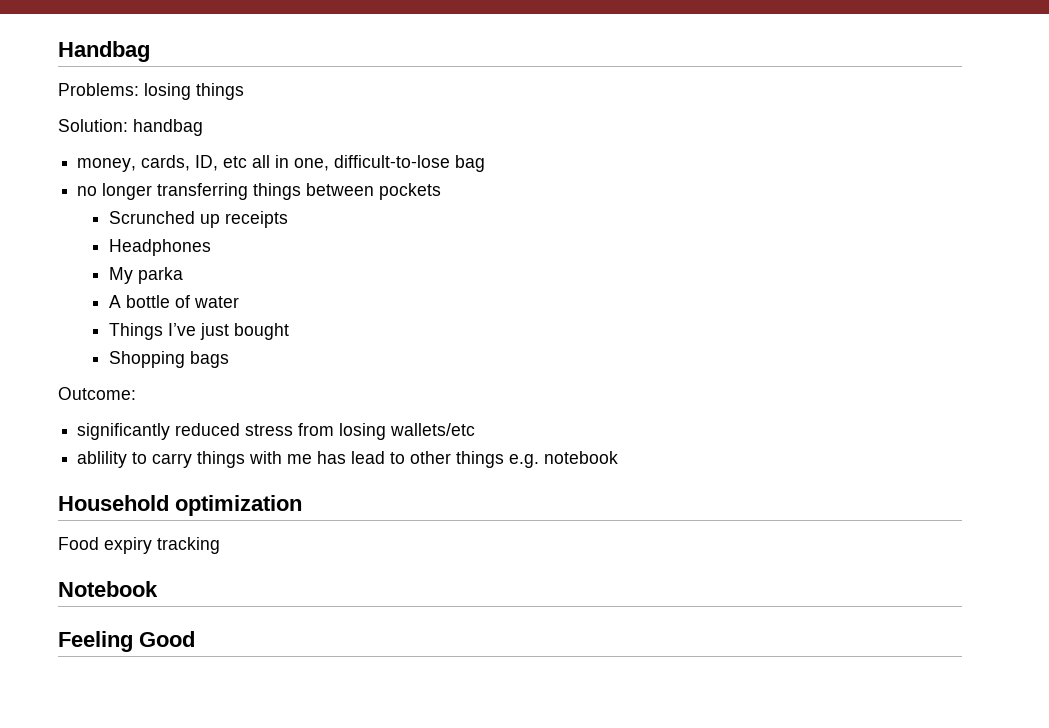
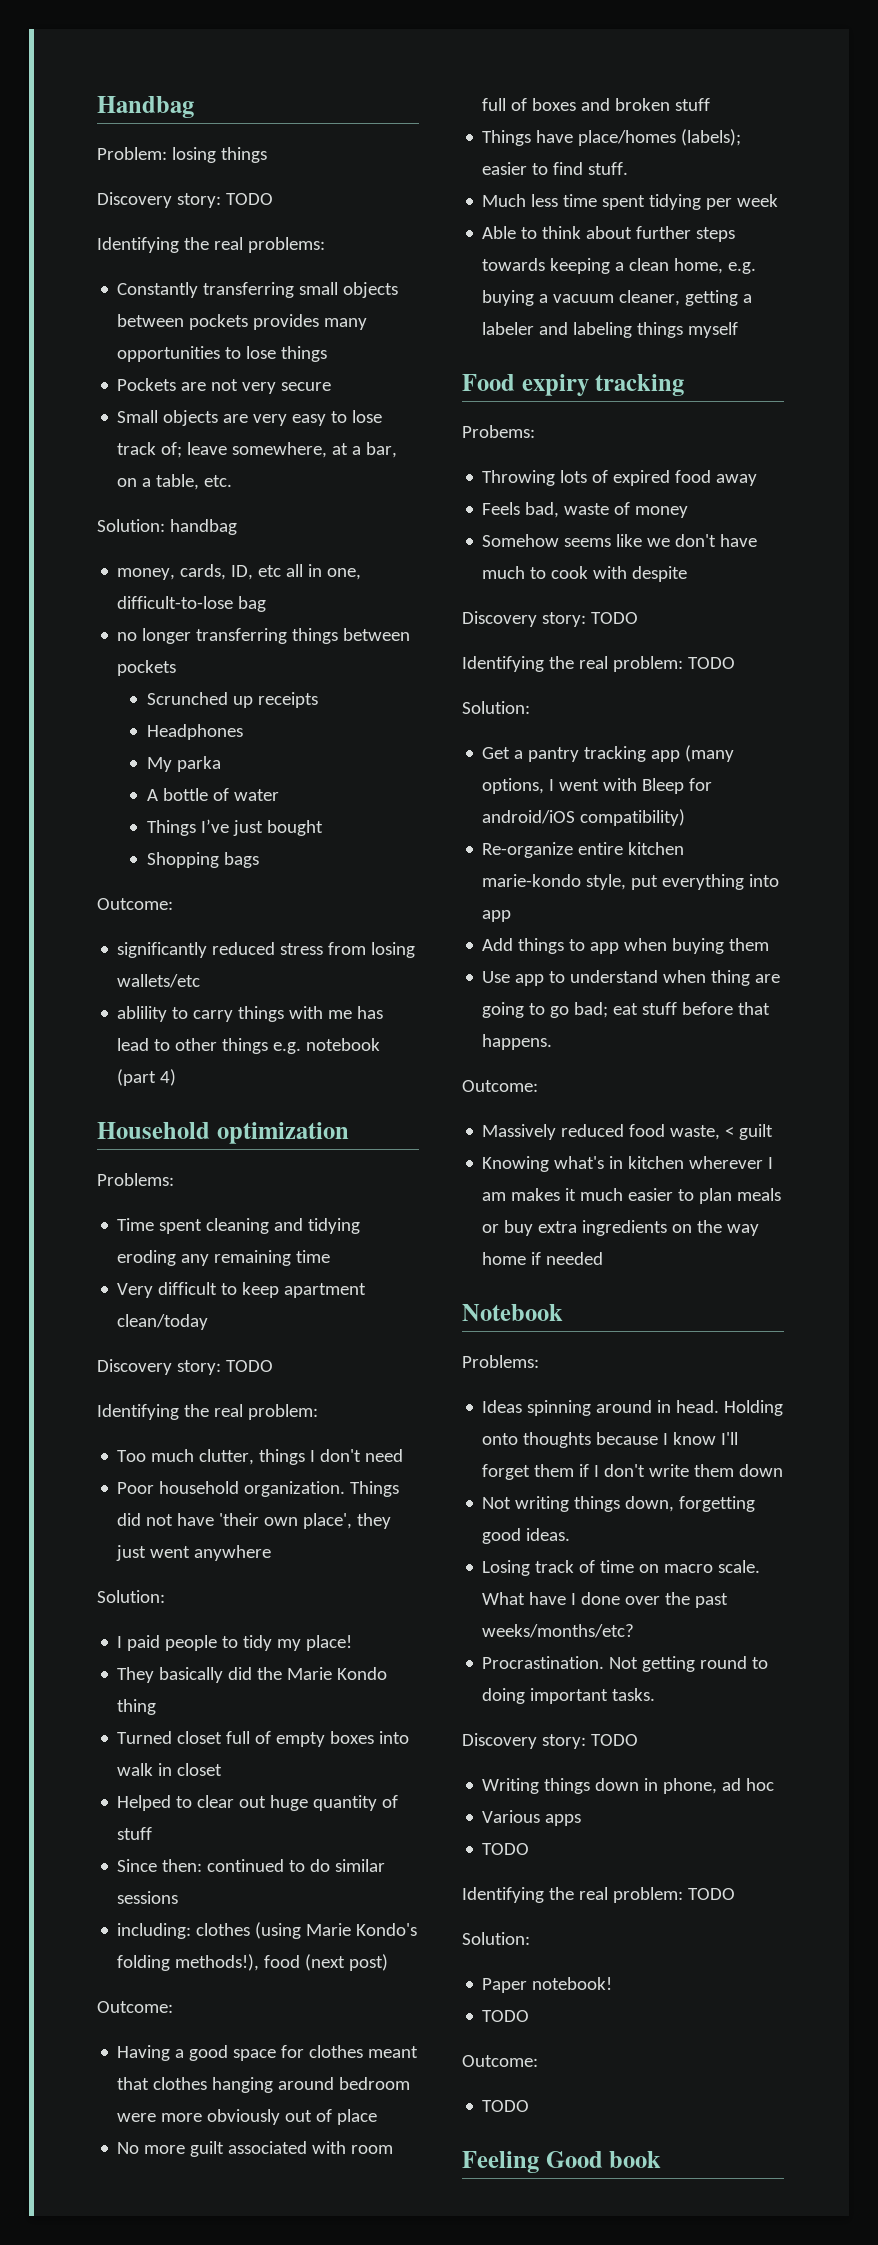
- Problems: losing things
+ Problem: losing things
+ Discovery story: TODO
+ Identifying the real problems:
+ Constantly transferring small objects between pockets provides many opportunities to lose things
+ Pockets are not very secure
+ Small objects are very easy to lose track of; leave somewhere, at a bar, on a table, etc.
- ablility to carry things with me has lead to other things e.g. notebook
+ ablility to carry things with me has lead to other things e.g. notebook (part 4)
  Household optimization
+ Problems:
+ Time spent cleaning and tidying eroding any remaining time
+ Very difficult to keep apartment clean/today
+ Discovery story: TODO
+ Identifying the real problem:
+ Too much clutter, things I don't need
+ Poor household organization. Things did not have 'their own place', they just went anywhere
+ Solution:
+ I paid people to tidy my place!
+ They basically did the Marie Kondo thing
+ Turned closet full of empty boxes into walk in closet
+ Helped to clear out huge quantity of stuff
+ Since then: continued to do similar sessions
+ including: clothes (using Marie Kondo's folding methods!), food (next post)
+ Outcome:
+ Having a good space for clothes meant that clothes hanging around bedroom were more obviously out of place
+ No more guilt associated with room full of boxes and broken stuff
+ Things have place/homes (labels); easier to find stuff.
+ Much less time spent tidying per week
+ Able to think about further steps towards keeping a clean home, e.g. buying a vacuum cleaner, getting a labeler and labeling things myself
  Food expiry tracking
+ Probems:
+ Throwing lots of expired food away
+ Feels bad, waste of money
+ Somehow seems like we don't have much to cook with despite
+ Discovery story: TODO
+ Identifying the real problem: TODO
+ Solution:
+ Get a pantry tracking app (many options, I went with Bleep for android/iOS compatibility)
+ Re-organize entire kitchen marie-kondo style, put everything into app
+ Add things to app when buying them
+ Use app to understand when thing are going to go bad; eat stuff before that happens.
+ Outcome:
+ Massively reduced food waste, < guilt
+ Knowing what's in kitchen wherever I am makes it much easier to plan meals or buy extra ingredients on the way home if needed
  Notebook
+ Problems:
+ Ideas spinning around in head. Holding onto thoughts because I know I'll forget them if I don't write them down
+ Not writing things down, forgetting good ideas.
+ Losing track of time on macro scale. What have I done over the past weeks/months/etc?
+ Procrastination. Not getting round to doing important tasks.
+ Discovery story: TODO
+ Writing things down in phone, ad hoc
+ Various apps
+ TODO
+ Identifying the real problem: TODO
+ Solution:
+ Paper notebook!
+ TODO
+ Outcome:
+ TODO
- Feeling Good
+ Feeling Good book

